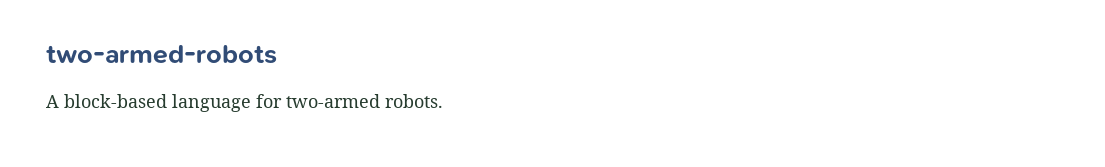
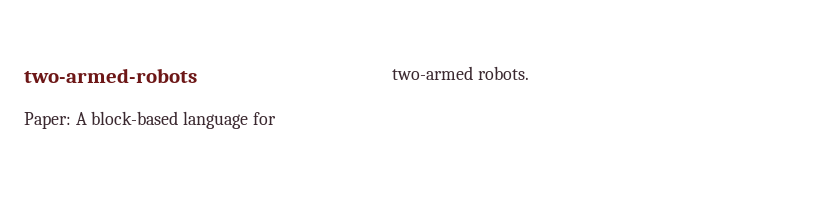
- A block-based language for two-armed robots.
+ Paper: A block-based language for two-armed robots.

